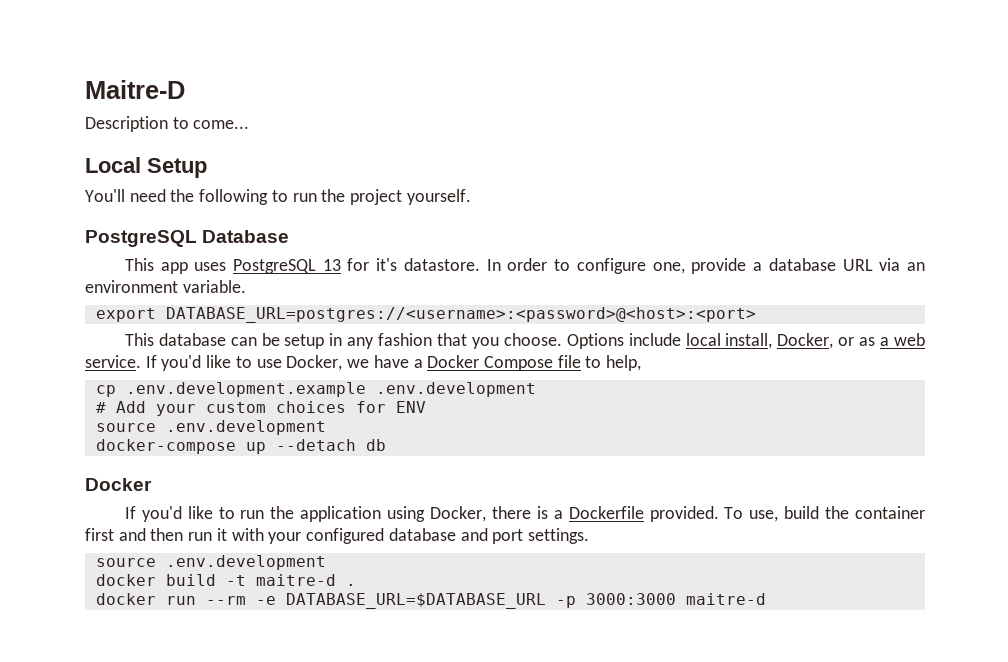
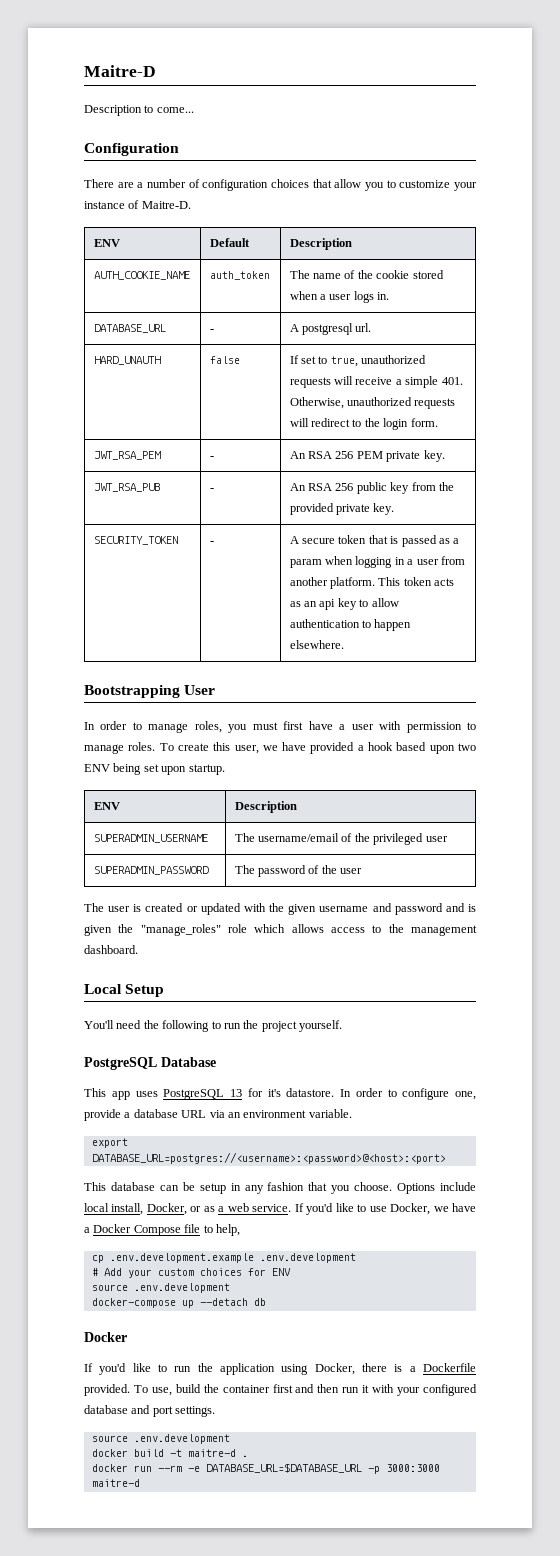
+ Configuration
+ There are a number of configuration choices that allow you to customize your instance of Maitre-D.
+ ENV | Default | Description
+ AUTH_COOKIE_NAME | auth_token | The name of the cookie stored when a user logs in.
+ DATABASE_URL | - | A postgresql url.
+ HARD_UNAUTH | false | If set to true, unauthorized requests will receive a simple 401. Otherwise, unauthorized requests will redirect to the login form.
+ JWT_RSA_PEM | - | An RSA 256 PEM private key.
+ JWT_RSA_PUB | - | An RSA 256 public key from the provided private key.
+ SECURITY_TOKEN | - | A secure token that is passed as a param when logging in a user from another platform. This token acts as an api key to allow authentication to happen elsewhere.
+ Bootstrapping User
+ In order to manage roles, you must first have a user with permission to manage roles. To create this user, we have provided a hook based upon two ENV being set upon startup.
+ ENV | Description
+ SUPERADMIN_USERNAME | The username/email of the privileged user
+ SUPERADMIN_PASSWORD | The password of the user
+ The user is created or updated with the given username and password and is given the "manage_roles" role which allows access to the management dashboard.

